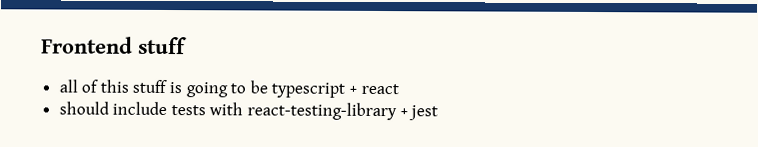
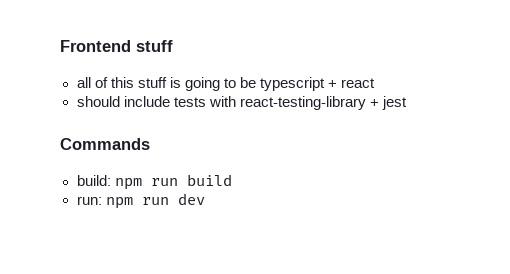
+ Commands
+ build: npm run build
+ run: npm run dev

